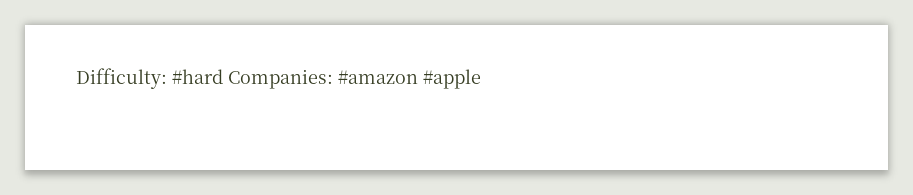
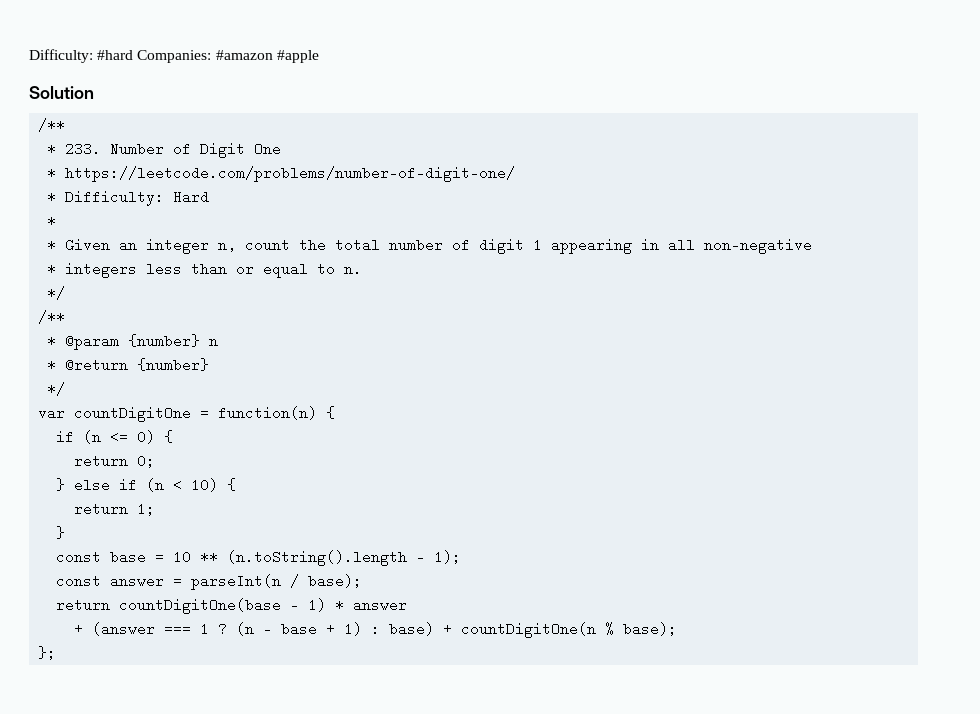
+ Solution
+ /**
+ * 233. Number of Digit One
+ * https://leetcode.com/problems/number-of-digit-one/
+ * Difficulty: Hard
+ *
+ * Given an integer n, count the total number of digit 1 appearing in all non-negative
+ * integers less than or equal to n.
+ */
+ /**
+ * @param {number} n
+ * @return {number}
+ */
+ var countDigitOne = function(n) {
+ if (n <= 0) {
+ return 0;
+ } else if (n < 10) {
+ return 1;
+ }
+ const base = 10 ** (n.toString().length - 1);
+ const answer = parseInt(n / base);
+ return countDigitOne(base - 1) * answer
+ + (answer === 1 ? (n - base + 1) : base) + countDigitOne(n % base);
+ };

